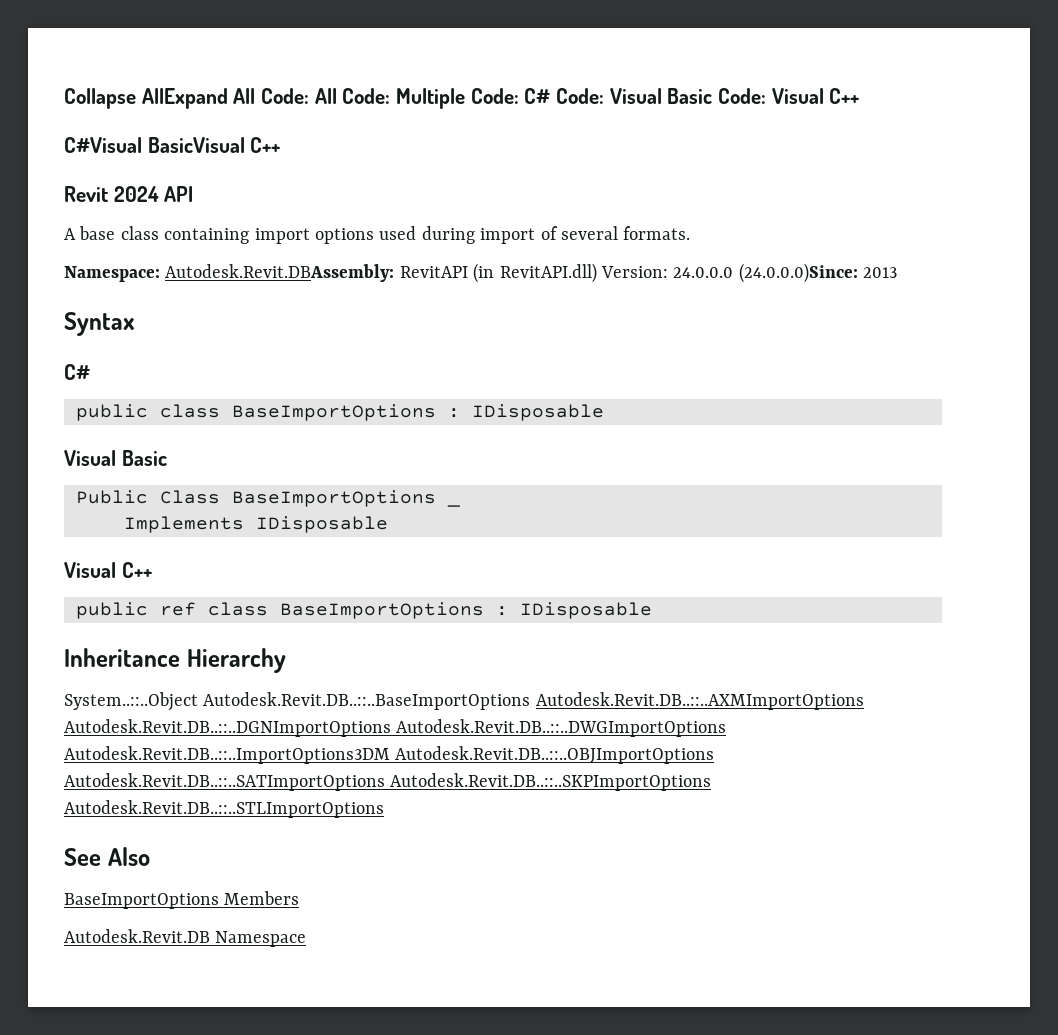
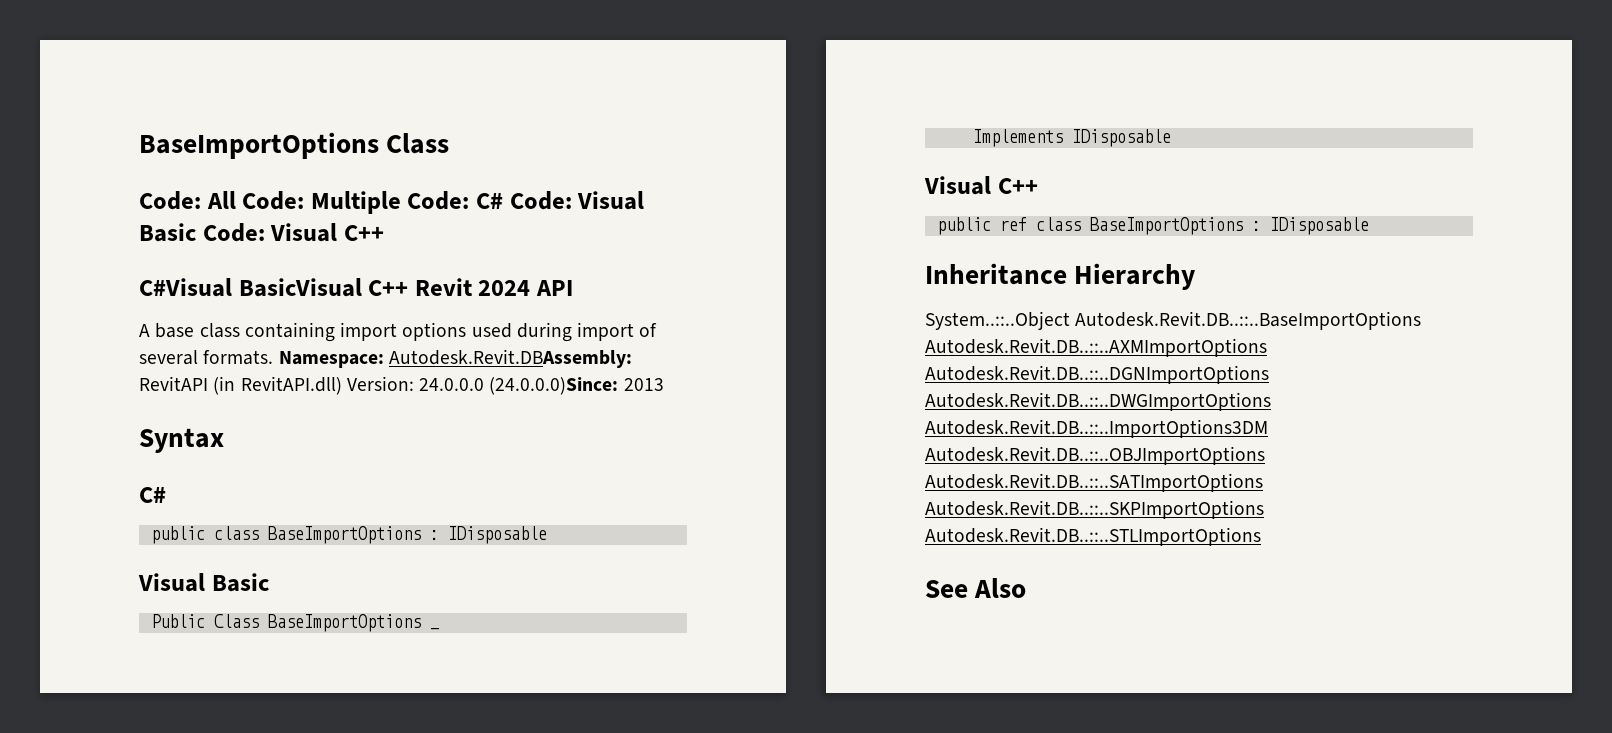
- Collapse AllExpand All Code: All Code: Multiple Code: C# Code: Visual Basic Code: Visual C++
+ BaseImportOptions Class
+ Code: All Code: Multiple Code: C# Code: Visual Basic Code: Visual C++
- C#Visual BasicVisual C++
- Revit 2024 API
+ C#Visual BasicVisual C++ Revit 2024 API
- A base class containing import options used during import of several formats.
- Namespace: Autodesk.Revit.DBAssembly: RevitAPI (in RevitAPI.dll) Version: 24.0.0.0 (24.0.0.0)Since: 2013
+ A base class containing import options used during import of several formats. Namespace: Autodesk.Revit.DBAssembly: RevitAPI (in RevitAPI.dll) Version: 24.0.0.0 (24.0.0.0)Since: 2013
- BaseImportOptions Members
- Autodesk.Revit.DB Namespace

